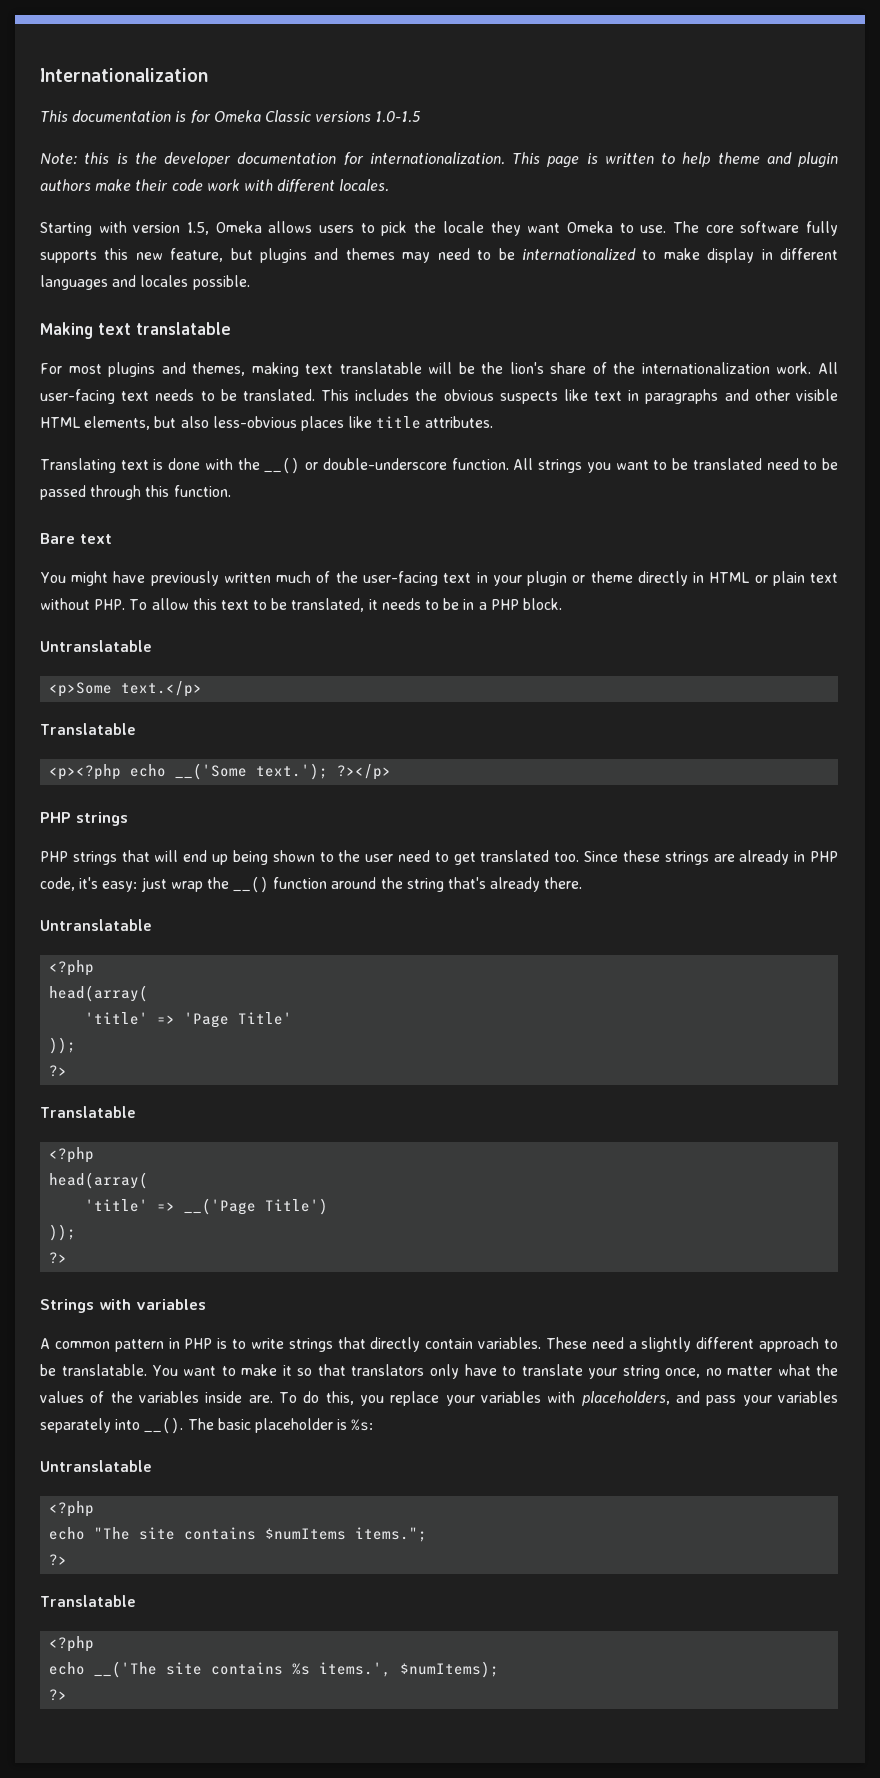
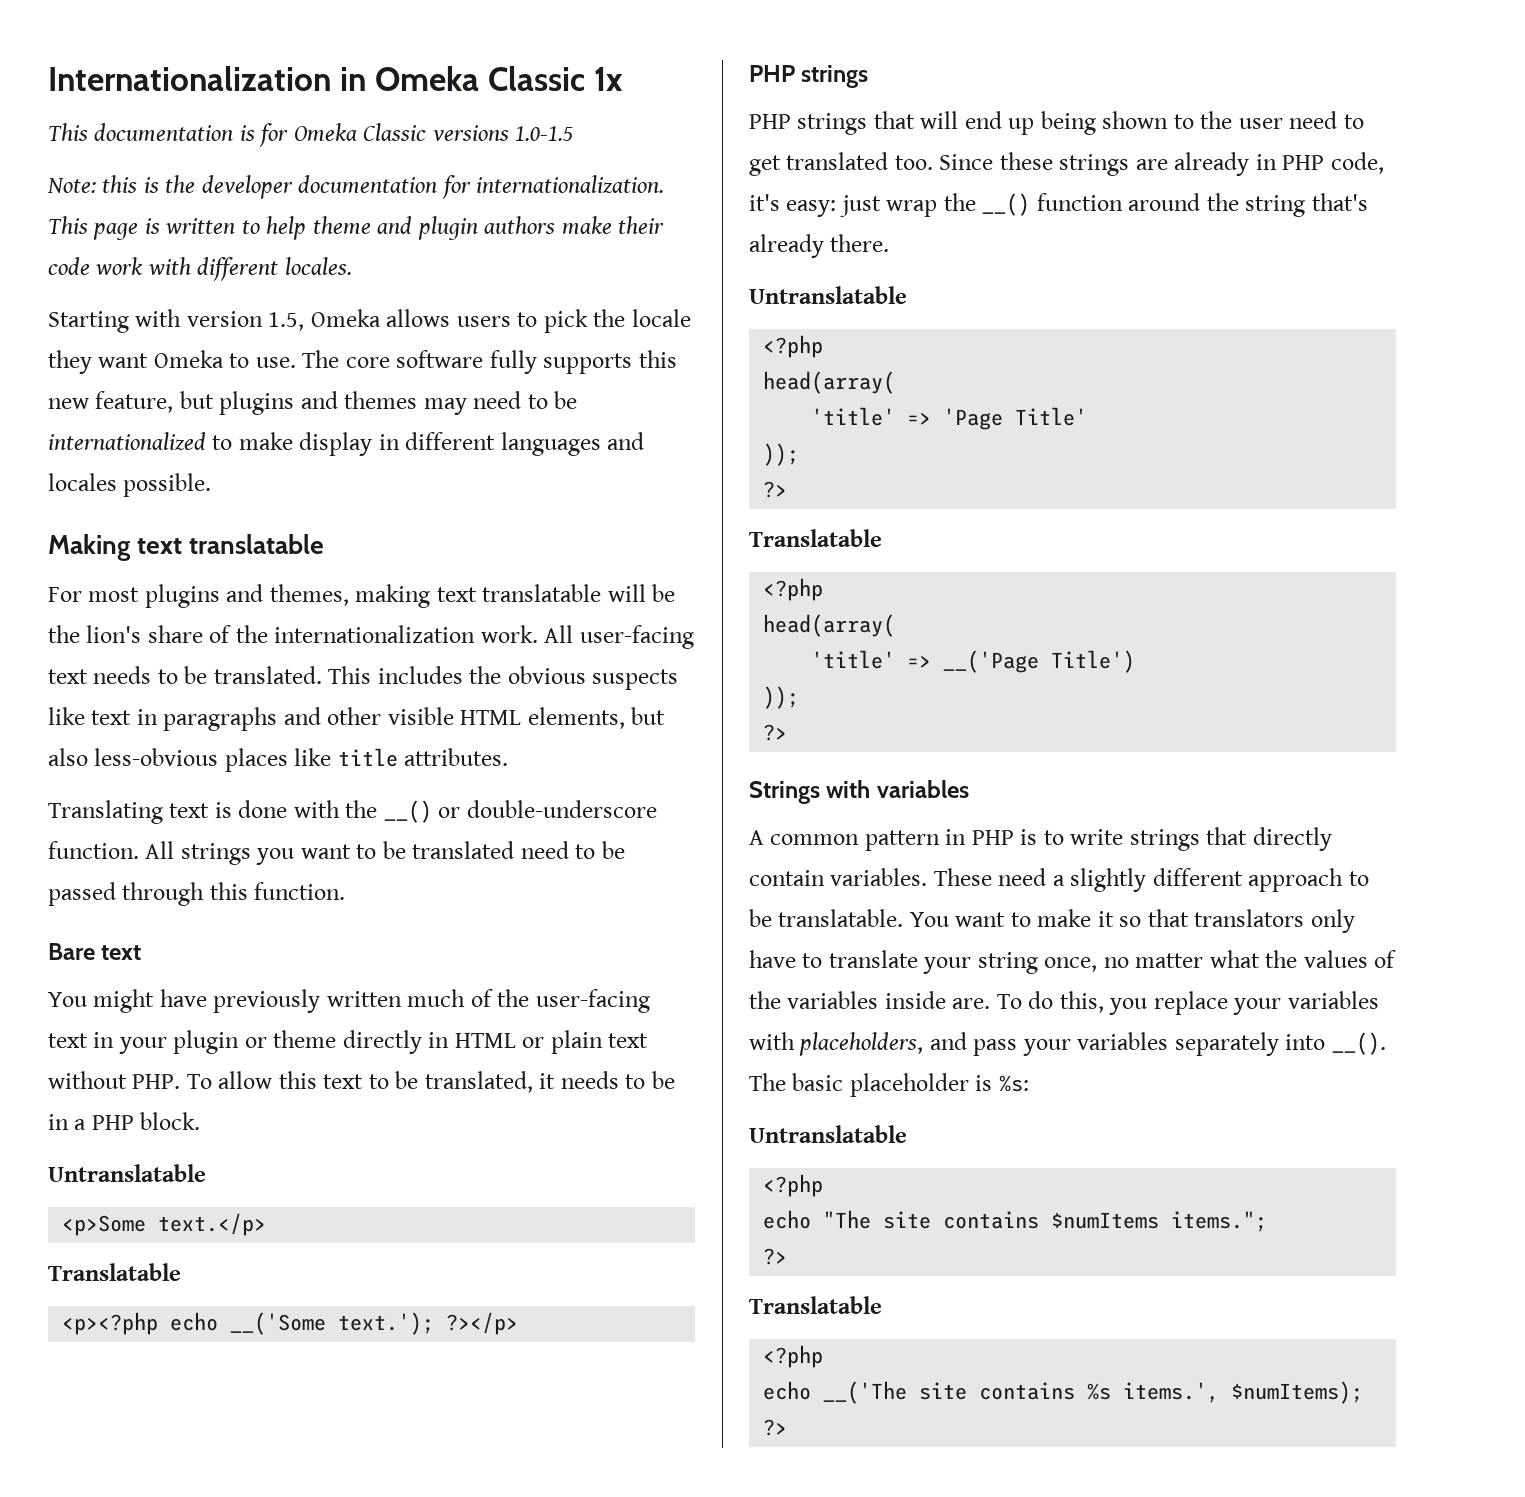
- Internationalization
+ Internationalization in Omeka Classic 1x

